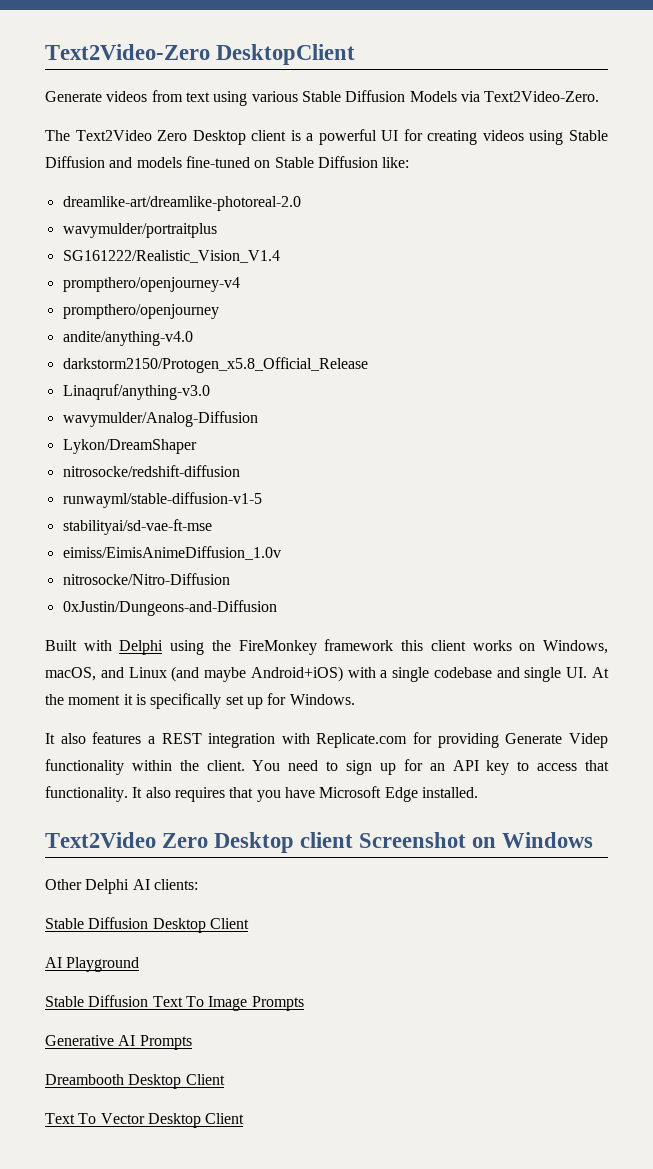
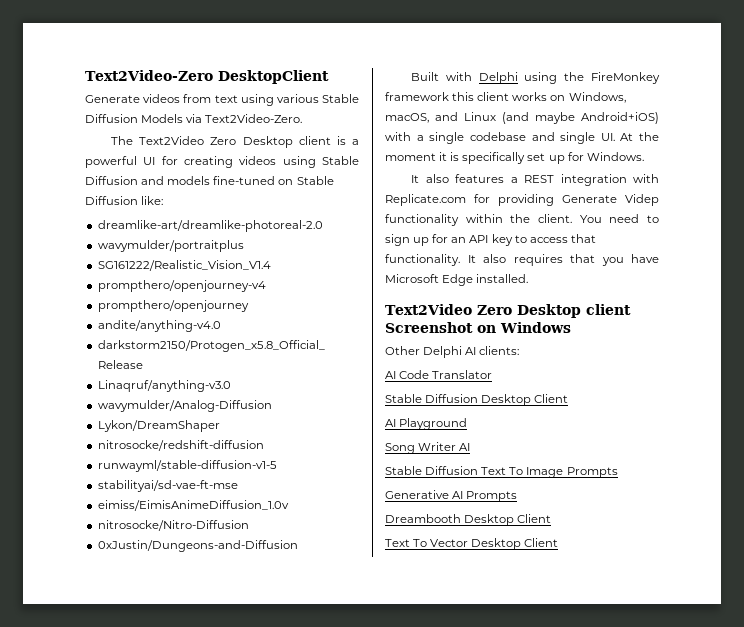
+ AI Code Translator
+ Song Writer AI

